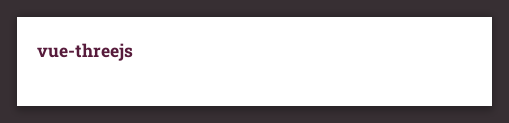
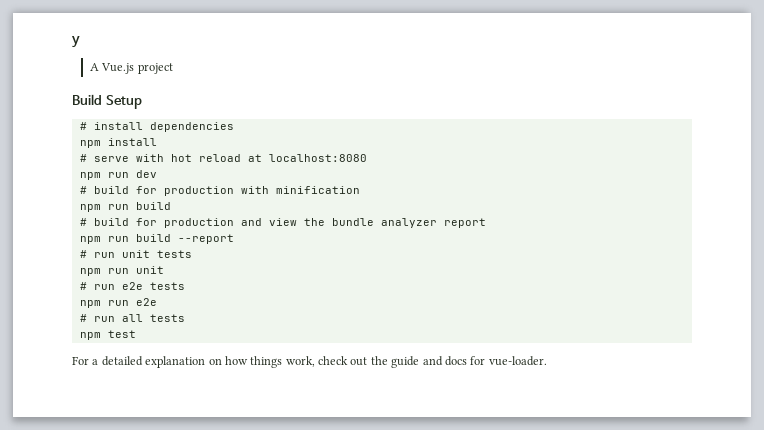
- vue-threejs
+ y
+ A Vue.js project
+ Build Setup
+ # install dependencies
+ npm install
+ # serve with hot reload at localhost:8080
+ npm run dev
+ # build for production with minification
+ npm run build
+ # build for production and view the bundle analyzer report
+ npm run build --report
+ # run unit tests
+ npm run unit
+ # run e2e tests
+ npm run e2e
+ # run all tests
+ npm test
+ For a detailed explanation on how things work, check out the guide and docs for vue-loader.

